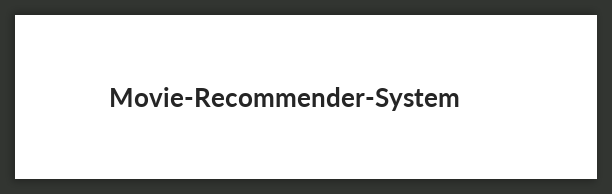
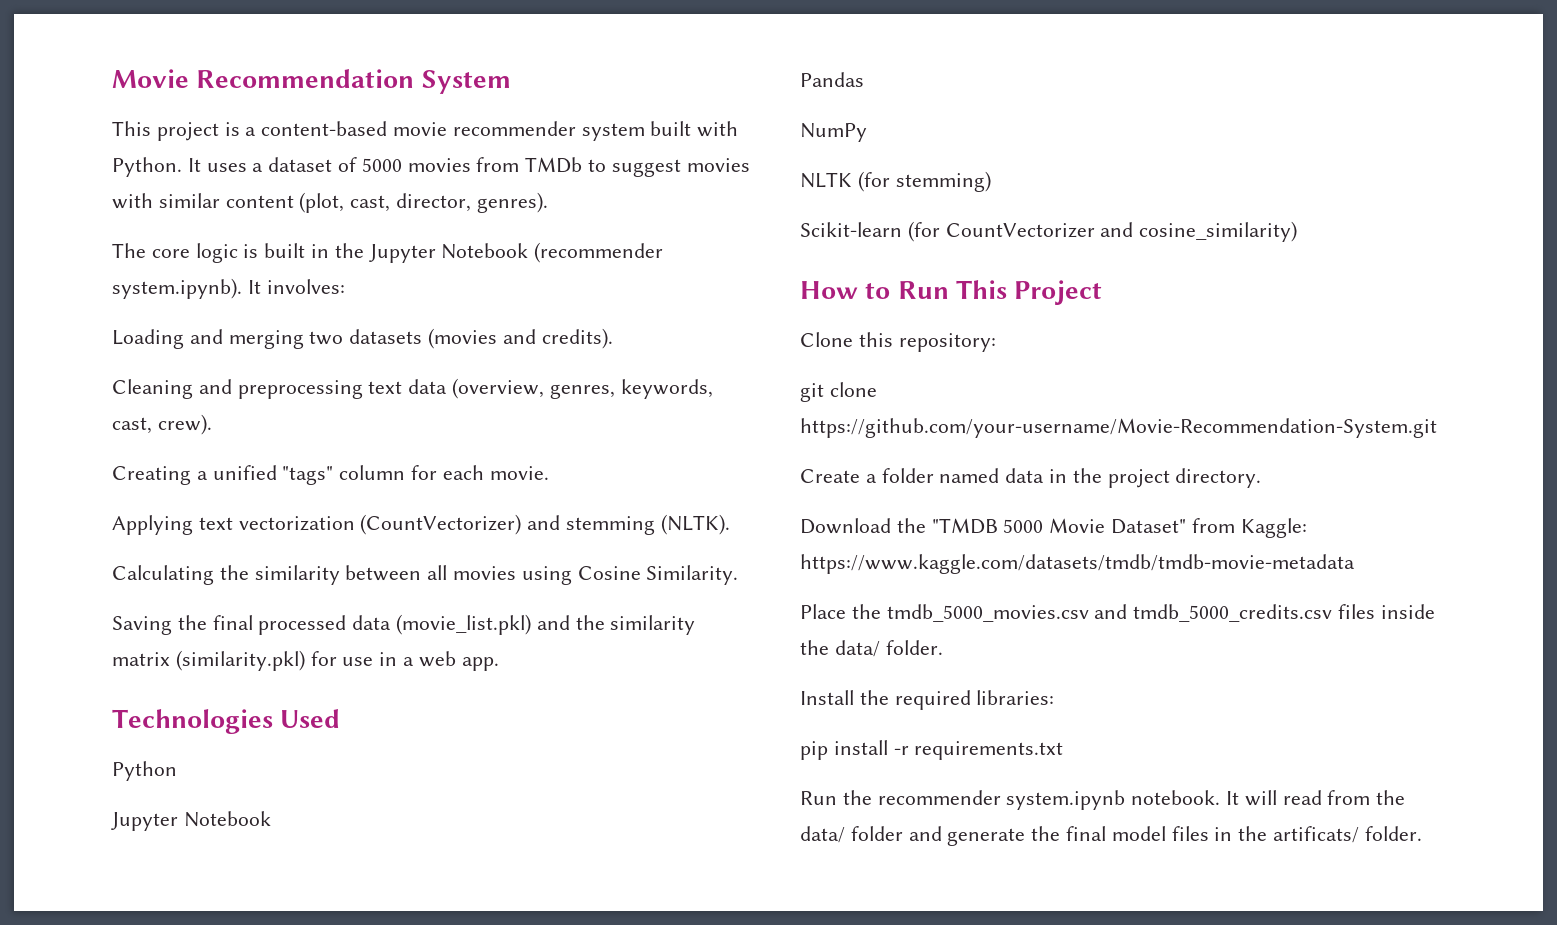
- Movie-Recommender-System
+ Movie Recommendation System
+ This project is a content-based movie recommender system built with Python. It uses a dataset of 5000 movies from TMDb to suggest movies with similar content (plot, cast, director, genres).
+ The core logic is built in the Jupyter Notebook (recommender system.ipynb). It involves:
+ Loading and merging two datasets (movies and credits).
+ Cleaning and preprocessing text data (overview, genres, keywords, cast, crew).
+ Creating a unified "tags" column for each movie.
+ Applying text vectorization (CountVectorizer) and stemming (NLTK).
+ Calculating the similarity between all movies using Cosine Similarity.
+ Saving the final processed data (movie_list.pkl) and the similarity matrix (similarity.pkl) for use in a web app.
+ Technologies Used
+ Python
+ Jupyter Notebook
+ Pandas
+ NumPy
+ NLTK (for stemming)
+ Scikit-learn (for CountVectorizer and cosine_similarity)
+ How to Run This Project
+ Clone this repository:
+ git clone https://github.com/your-username/Movie-Recommendation-System.git
+ Create a folder named data in the project directory.
+ Download the "TMDB 5000 Movie Dataset" from Kaggle: https://www.kaggle.com/datasets/tmdb/tmdb-movie-metadata
+ Place the tmdb_5000_movies.csv and tmdb_5000_credits.csv files inside the data/ folder.
+ Install the required libraries:
+ pip install -r requirements.txt
+ Run the recommender system.ipynb notebook. It will read from the data/ folder and generate the final model files in the artificats/ folder.

